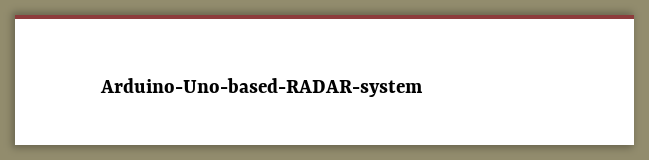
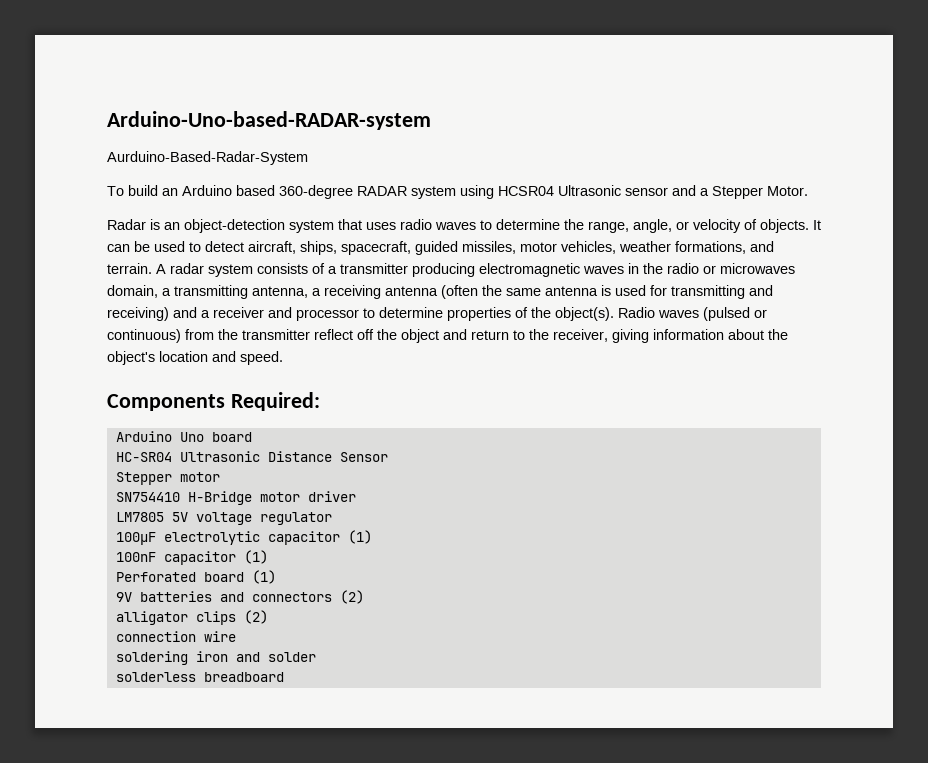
+ Aurduino-Based-Radar-System
+ To build an Arduino based 360-degree RADAR system using HCSR04 Ultrasonic sensor and a Stepper Motor.
+ Radar is an object-detection system that uses radio waves to determine the range, angle, or velocity of objects. It can be used to detect aircraft, ships, spacecraft, guided missiles, motor vehicles, weather formations, and terrain. A radar system consists of a transmitter producing electromagnetic waves in the radio or microwaves domain, a transmitting antenna, a receiving antenna (often the same antenna is used for transmitting and receiving) and a receiver and processor to determine properties of the object(s). Radio waves (pulsed or continuous) from the transmitter reflect off the object and return to the receiver, giving information about the object's location and speed.
+ Components Required:
+ Arduino Uno board
+ HC-SR04 Ultrasonic Distance Sensor
+ Stepper motor
+ SN754410 H-Bridge motor driver
+ LM7805 5V voltage regulator
+ 100μF electrolytic capacitor (1)
+ 100nF capacitor (1)
+ Perforated board (1)
+ 9V batteries and connectors (2)
+ alligator clips (2)
+ connection wire
+ soldering iron and solder
+ solderless breadboard

